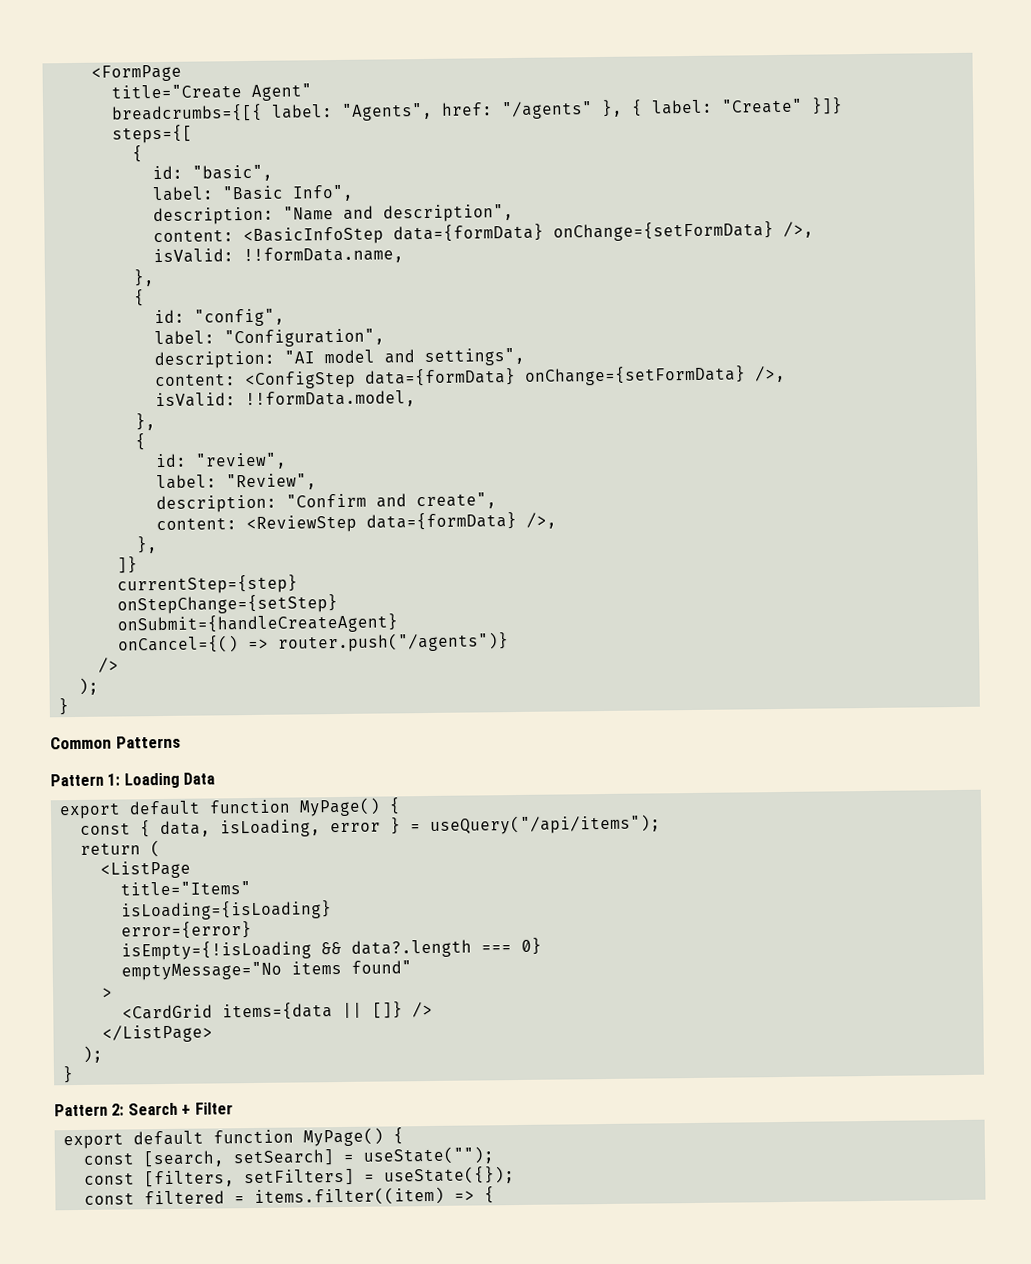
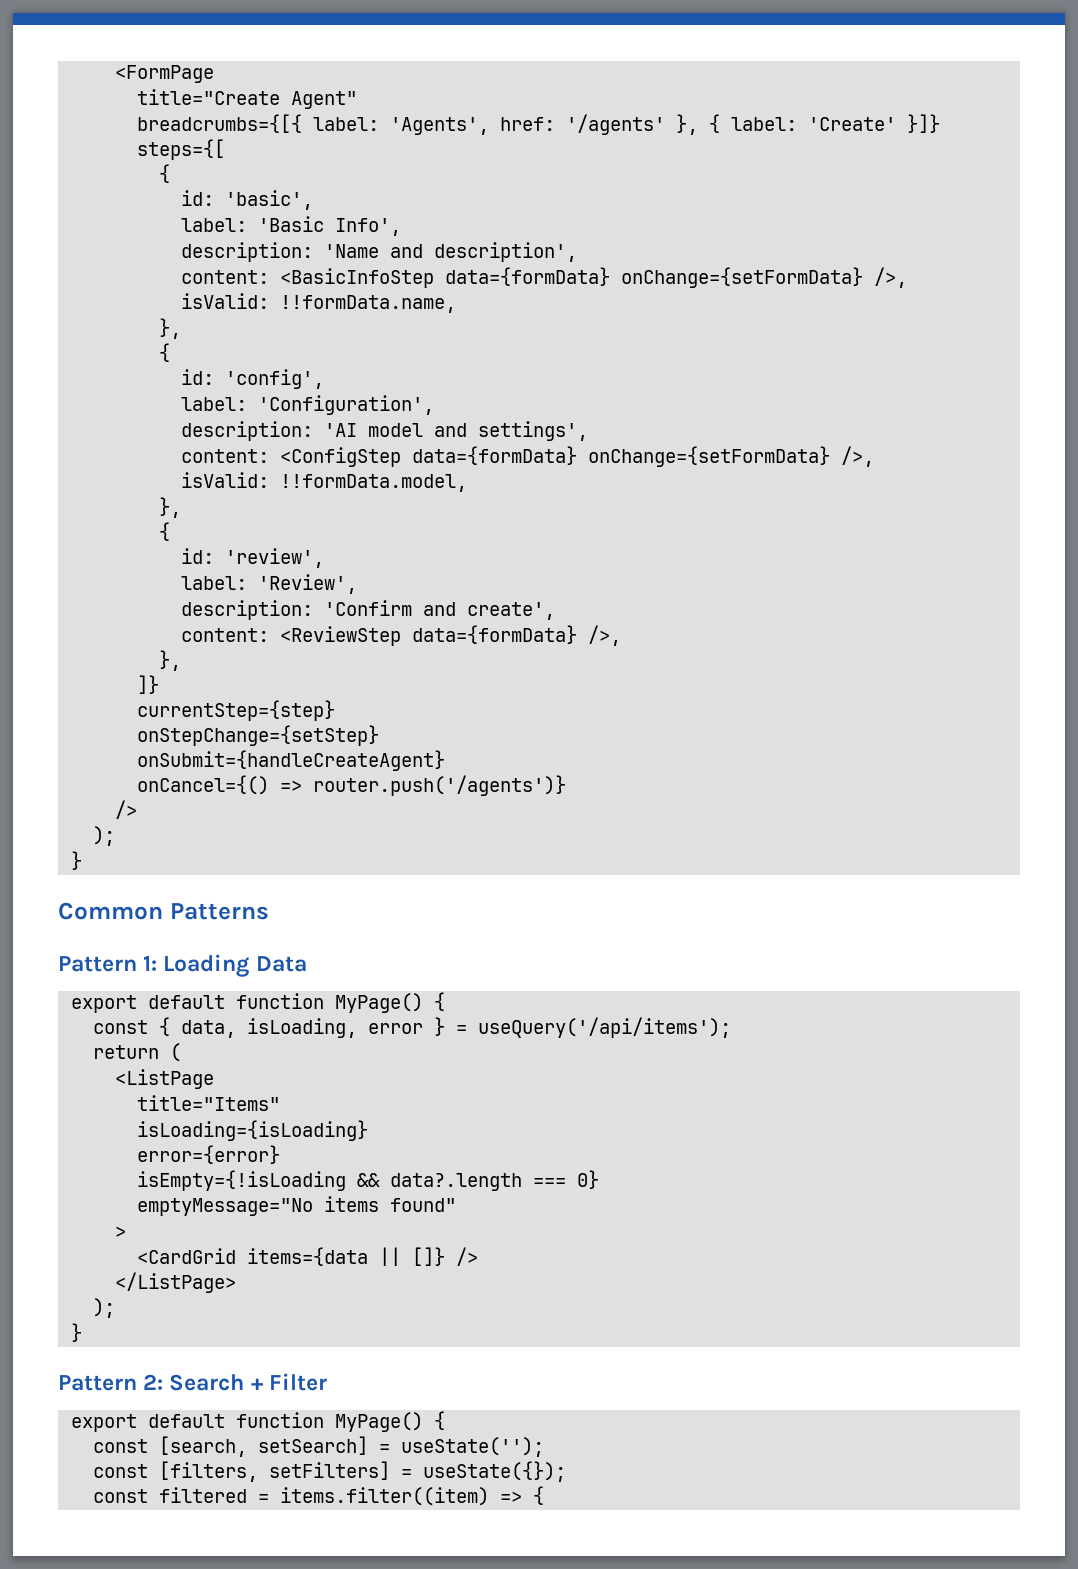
- breadcrumbs={[{ label: "Agents", href: "/agents" }, { label: "Create" }]}
+ breadcrumbs={[{ label: 'Agents', href: '/agents' }, { label: 'Create' }]}
- id: "basic",
- label: "Basic Info",
- description: "Name and description",
+ id: 'basic',
+ label: 'Basic Info',
+ description: 'Name and description',
- id: "config",
- label: "Configuration",
- description: "AI model and settings",
+ id: 'config',
+ label: 'Configuration',
+ description: 'AI model and settings',
- id: "review",
- label: "Review",
- description: "Confirm and create",
+ id: 'review',
+ label: 'Review',
+ description: 'Confirm and create',
- onCancel={() => router.push("/agents")}
+ onCancel={() => router.push('/agents')}
- const { data, isLoading, error } = useQuery("/api/items");
+ const { data, isLoading, error } = useQuery('/api/items');
- const [search, setSearch] = useState("");
+ const [search, setSearch] = useState('');

